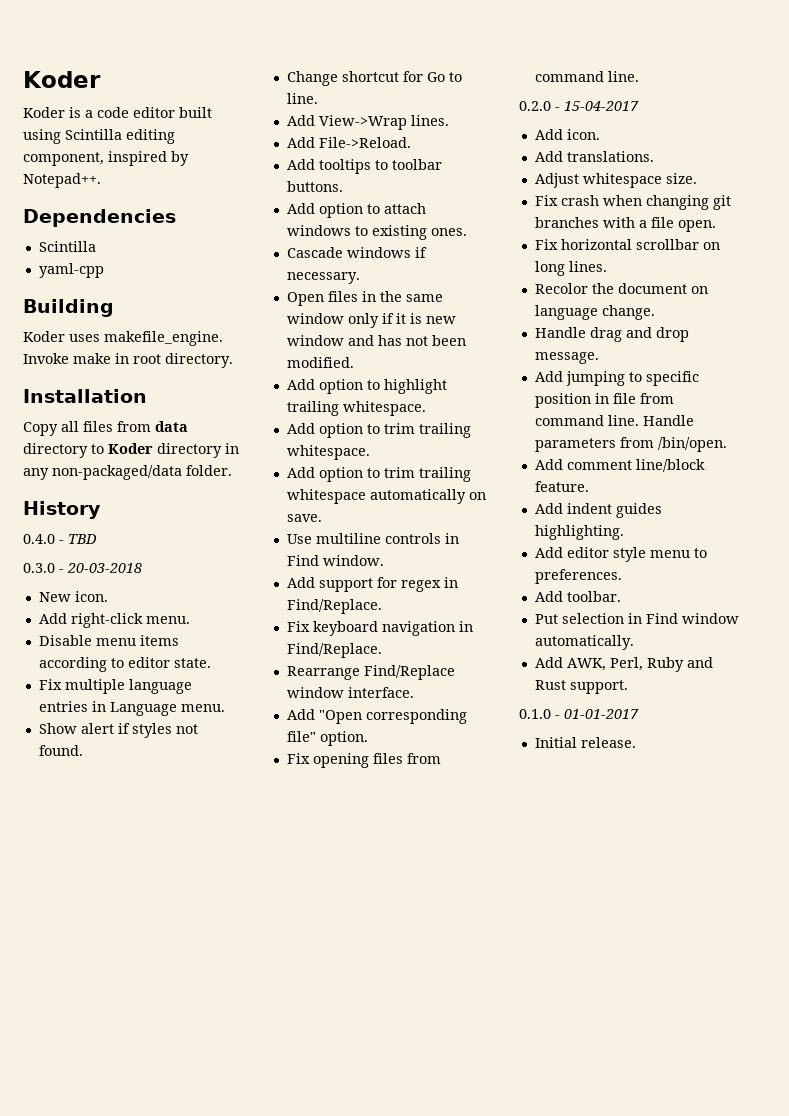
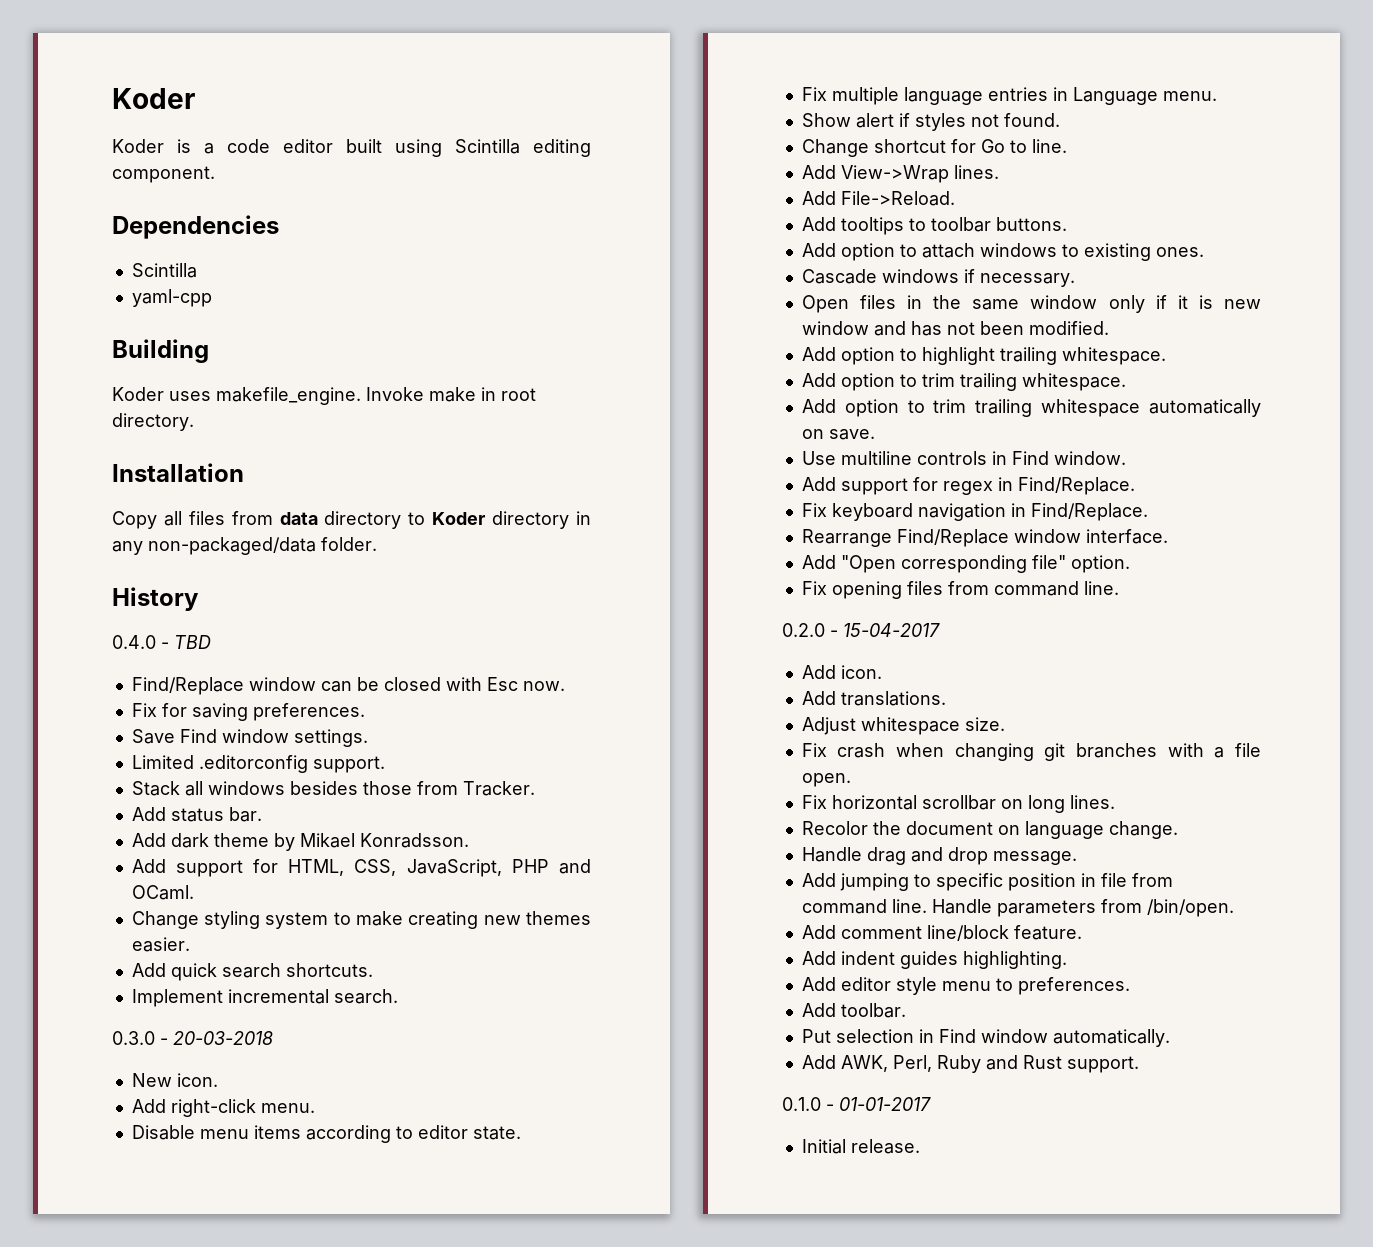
- Koder is a code editor built using Scintilla editing component, inspired by Notepad++.
+ Koder is a code editor built using Scintilla editing component.
+ Find/Replace window can be closed with Esc now.
+ Fix for saving preferences.
+ Save Find window settings.
+ Limited .editorconfig support.
+ Stack all windows besides those from Tracker.
+ Add status bar.
+ Add dark theme by Mikael Konradsson.
+ Add support for HTML, CSS, JavaScript, PHP and OCaml.
+ Change styling system to make creating new themes easier.
+ Add quick search shortcuts.
+ Implement incremental search.

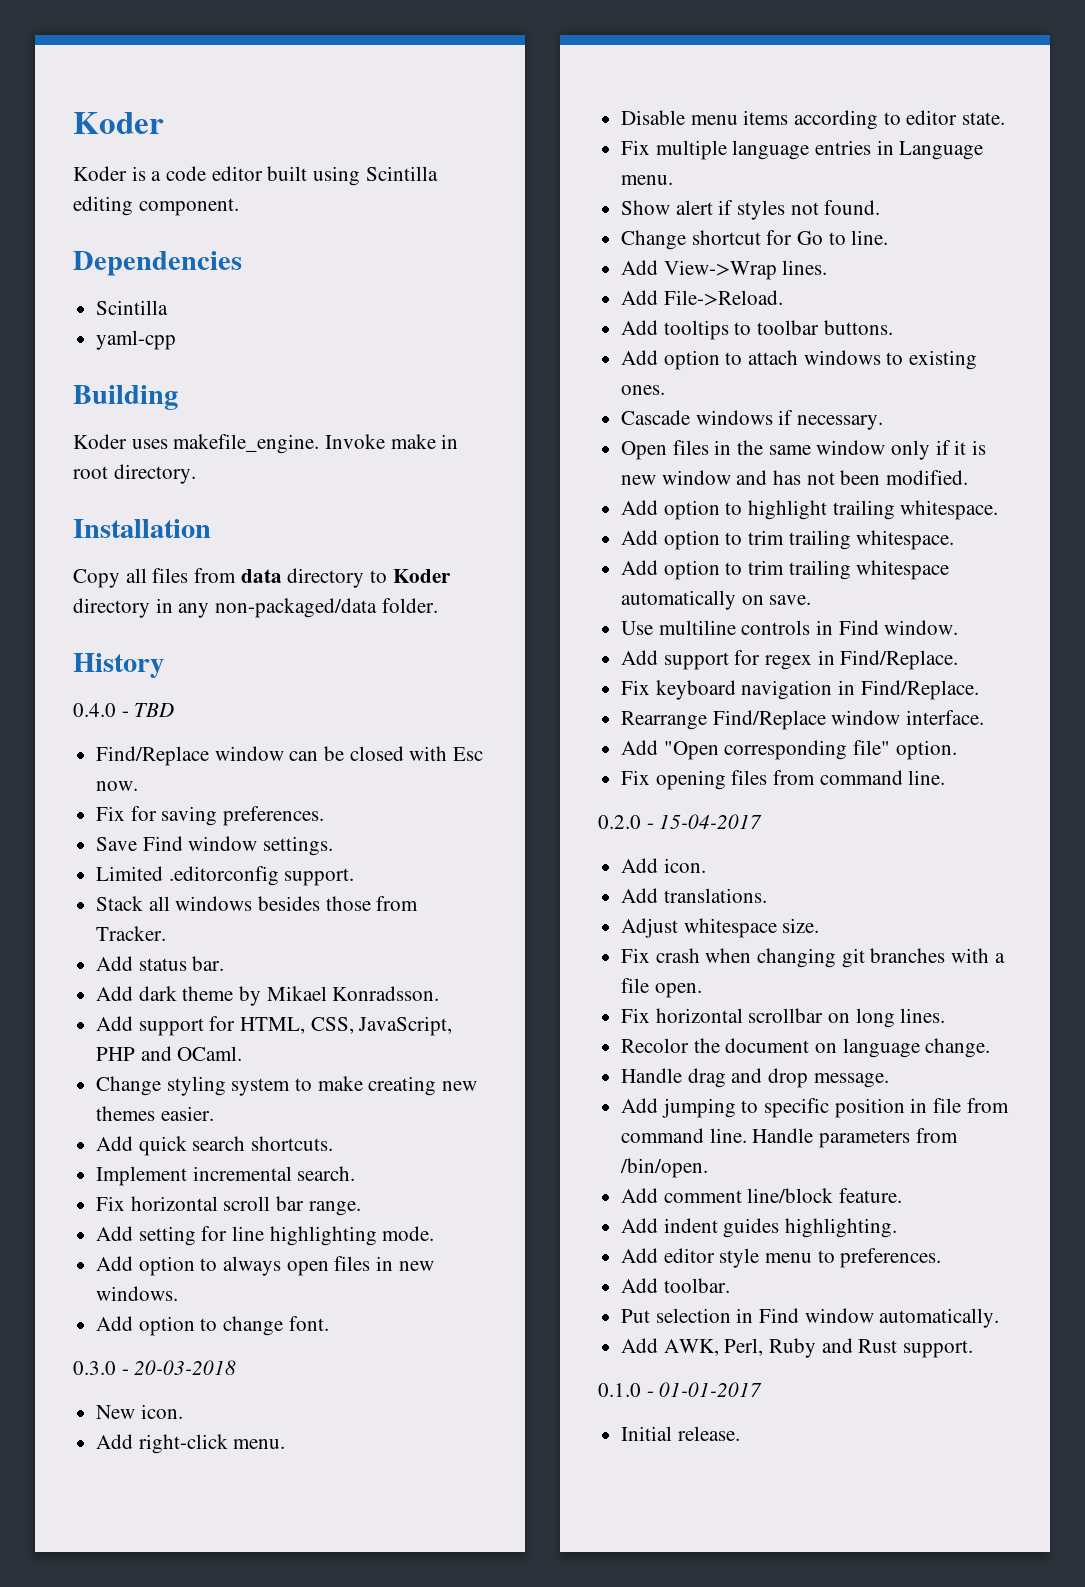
+ Fix horizontal scroll bar range.
+ Add setting for line highlighting mode.
+ Add option to always open files in new windows.
+ Add option to change font.

